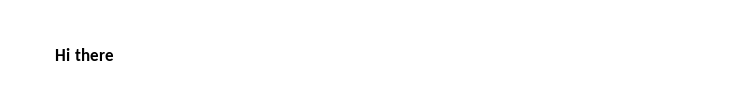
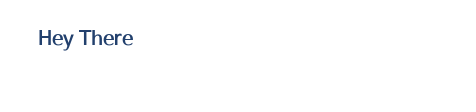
- Hi there
+ Hey There

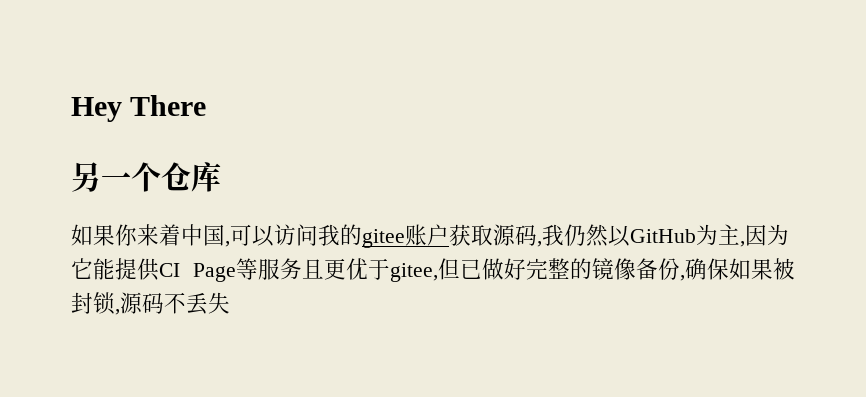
+ 另一个仓库
+ 如果你来着中国,可以访问我的gitee账户获取源码,我仍然以GitHub为主,因为它能提供CI Page等服务且更优于gitee,但已做好完整的镜像备份,确保如果被封锁,源码不丢失

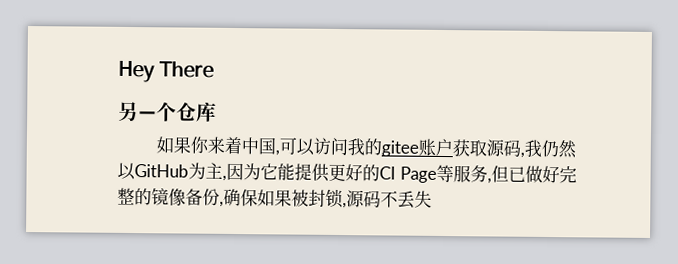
- 如果你来着中国,可以访问我的gitee账户获取源码,我仍然以GitHub为主,因为它能提供CI Page等服务且更优于gitee,但已做好完整的镜像备份,确保如果被封锁,源码不丢失
+ 如果你来着中国,可以访问我的gitee账户获取源码,我仍然以GitHub为主,因为它能提供更好的CI Page等服务,但已做好完整的镜像备份,确保如果被封锁,源码不丢失

